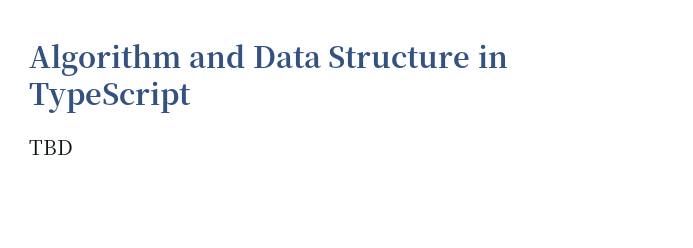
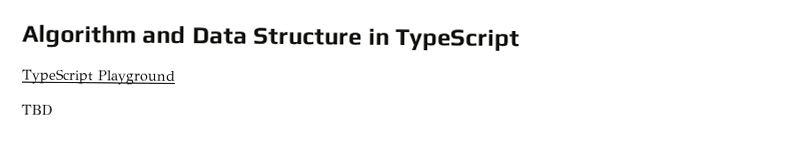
+ TypeScript Playground

